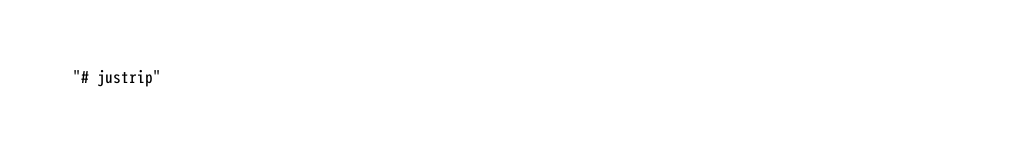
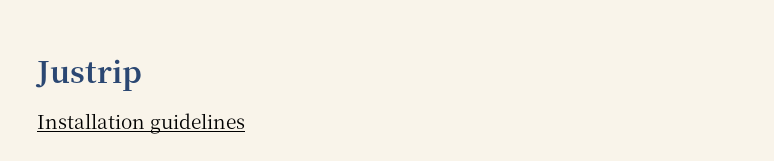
- "# justrip"
+ Justrip
+ Installation guidelines

